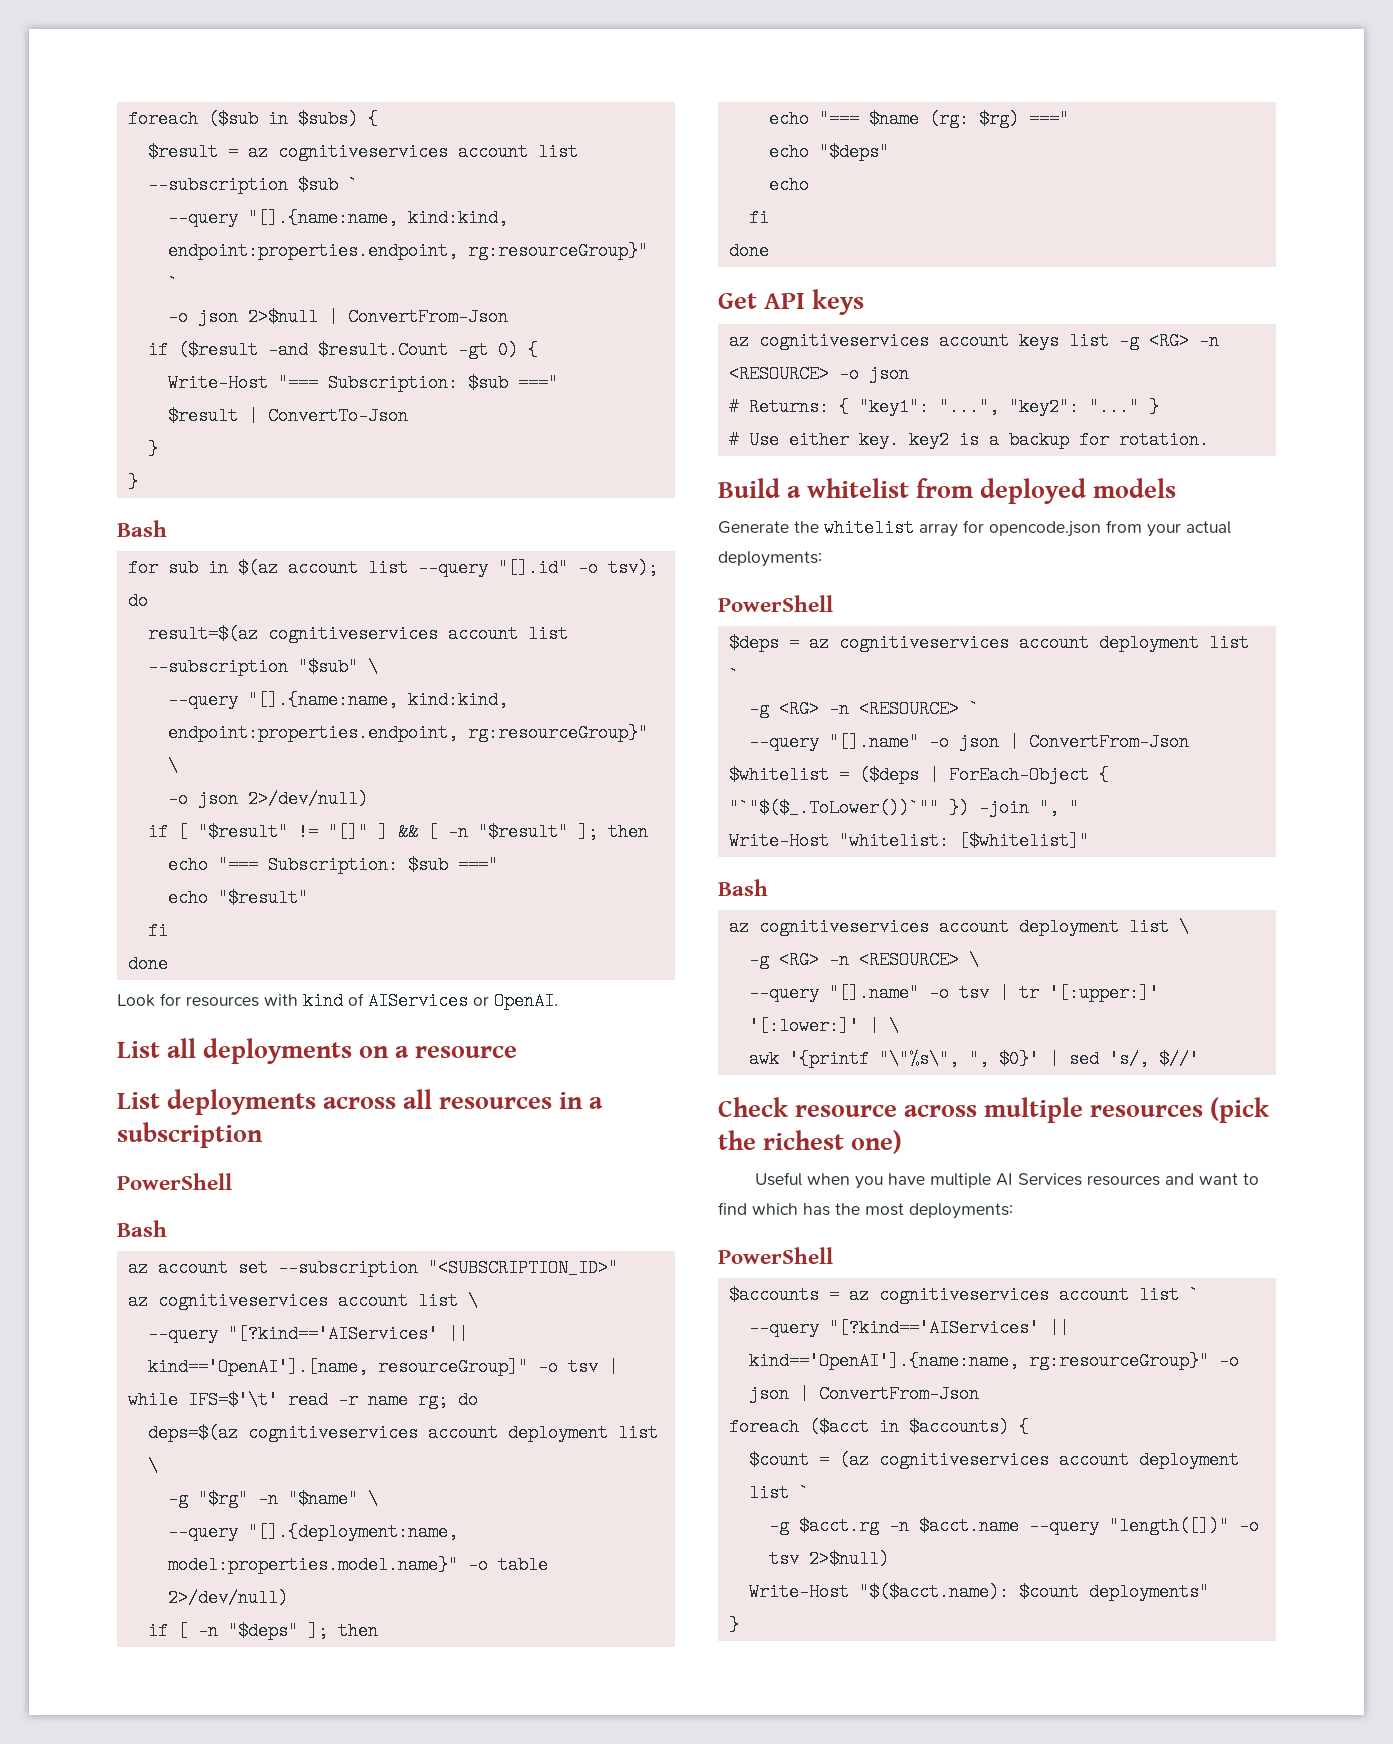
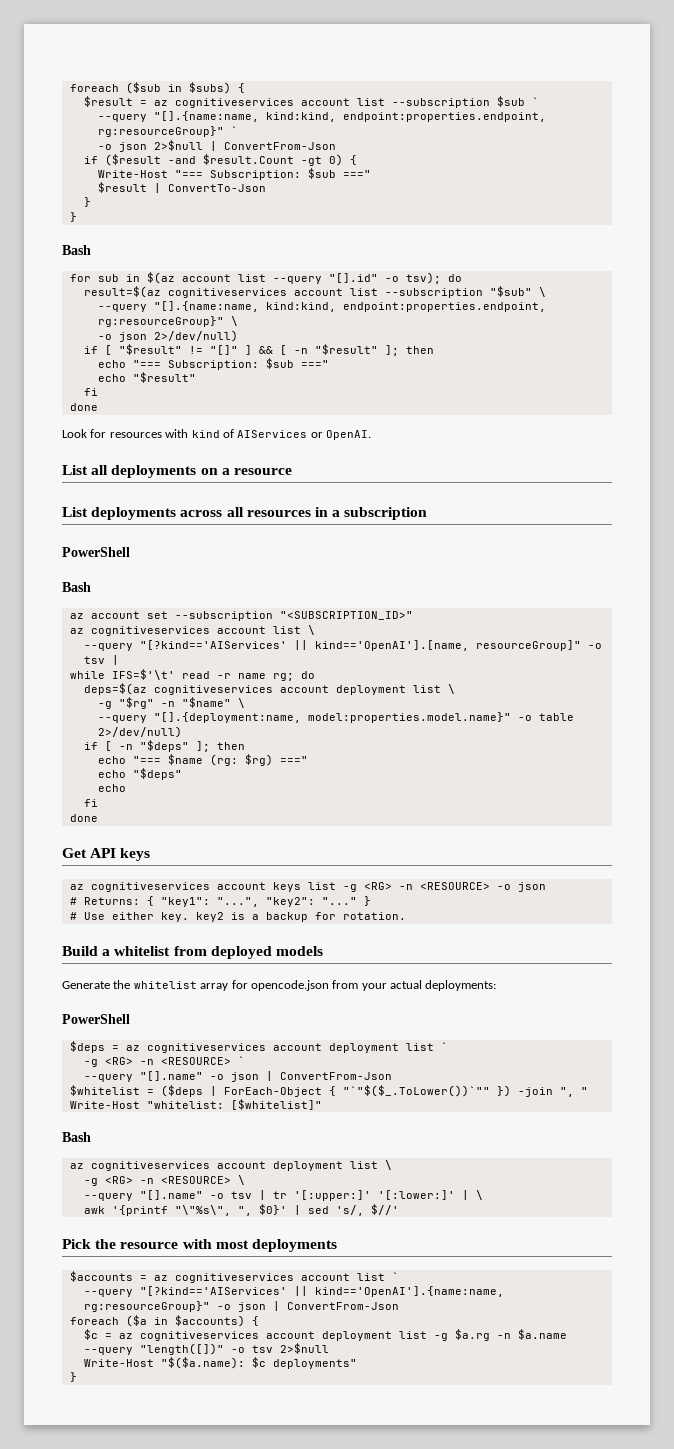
- Check resource across multiple resources (pick the richest one)
- Useful when you have multiple AI Services resources and want to find which has the most deployments:
- PowerShell
+ Pick the resource with most deployments
- foreach ($acct in $accounts) {
+ foreach ($a in $accounts) {
- $count = (az cognitiveservices account deployment list `
- -g $acct.rg -n $acct.name --query "length([])" -o tsv 2>$null)
- Write-Host "$($acct.name): $count deployments"
+ $c = az cognitiveservices account deployment list -g $a.rg -n $a.name --query "length([])" -o tsv 2>$null
+ Write-Host "$($a.name): $c deployments"

